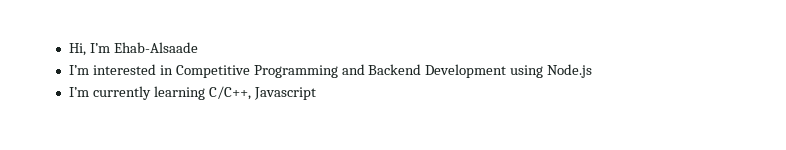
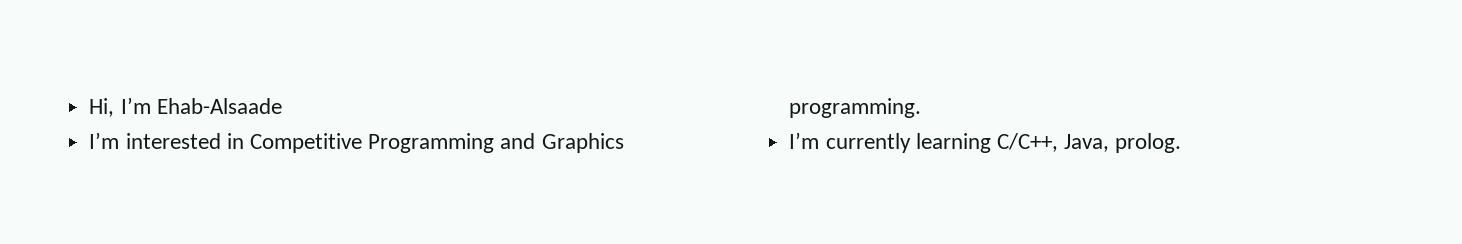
- I’m interested in Competitive Programming and Backend Development using Node.js
+ I’m interested in Competitive Programming and Graphics programming.
- I’m currently learning C/C++, Javascript
+ I’m currently learning C/C++, Java, prolog.

